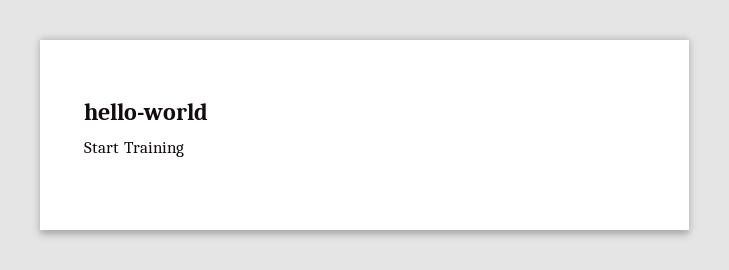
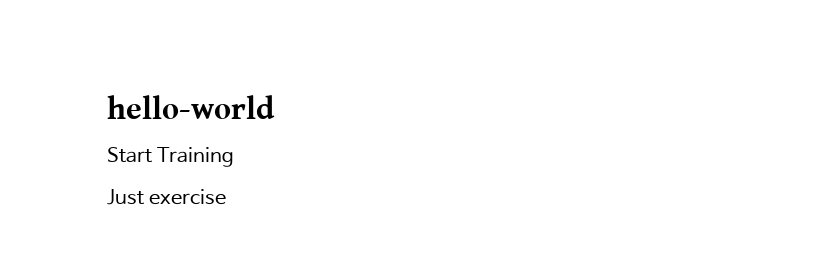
+ Just exercise

